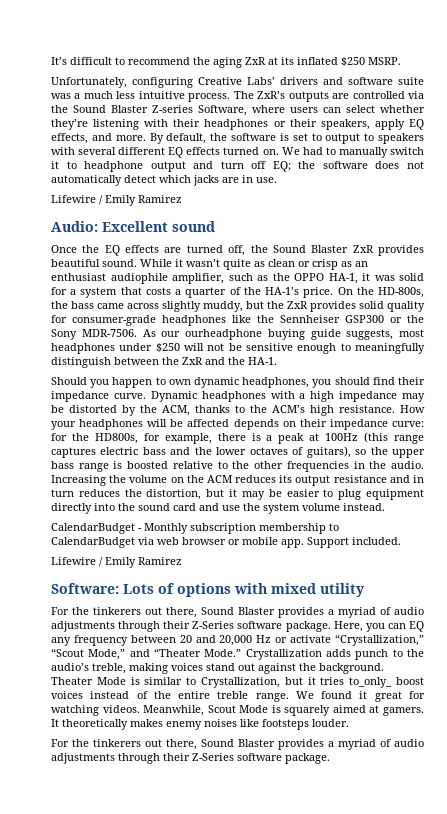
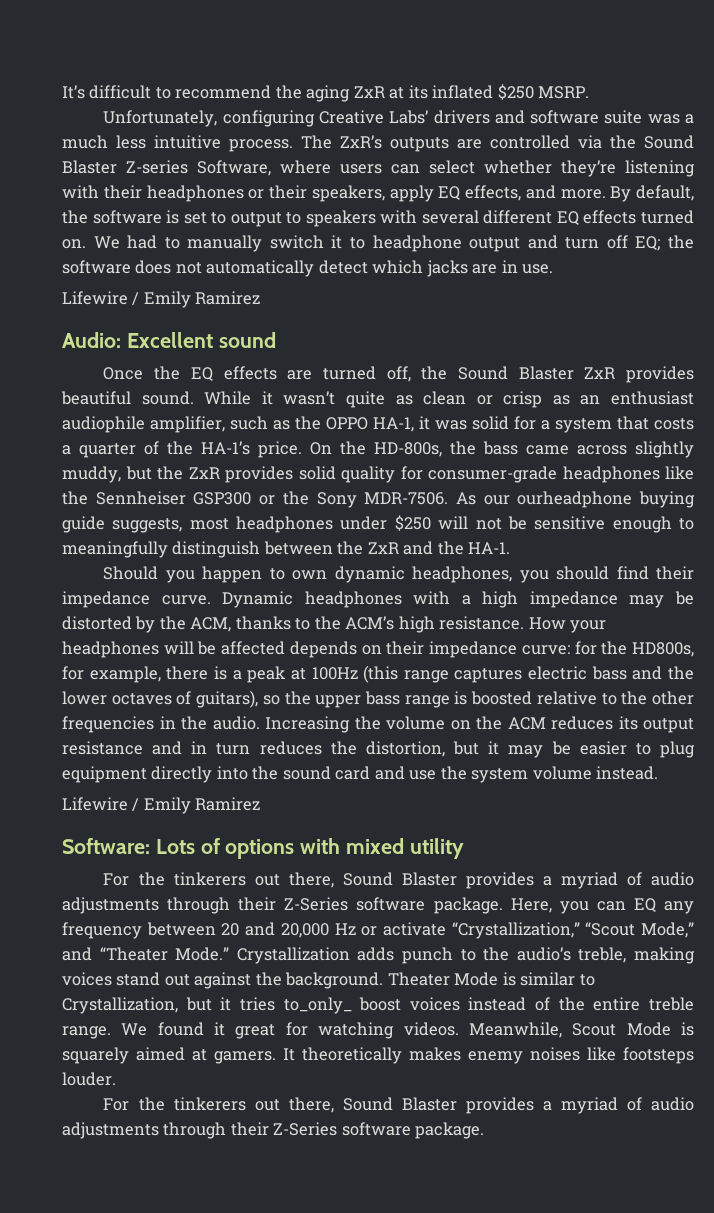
- CalendarBudget - Monthly subscription membership to CalendarBudget via web browser or mobile app. Support included.

